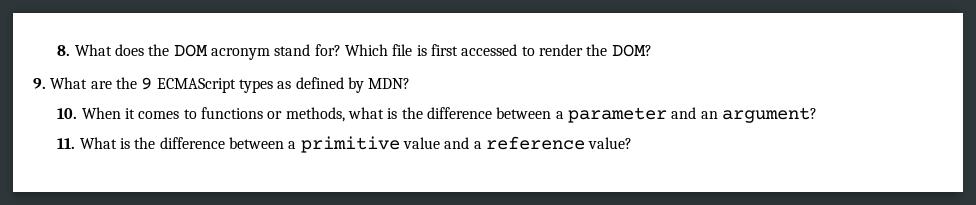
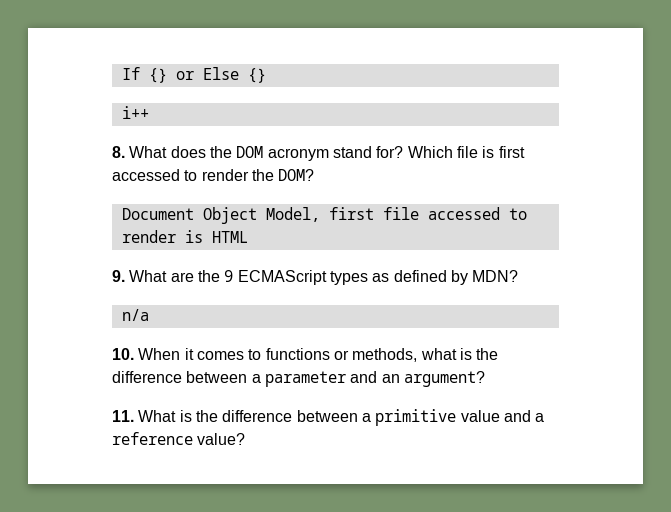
+ If {} or Else {}
+ i++
+ Document Object Model, first file accessed to render is HTML
+ n/a

